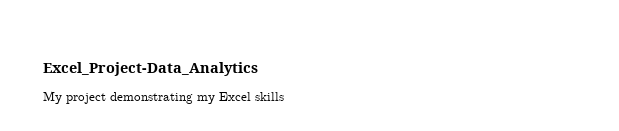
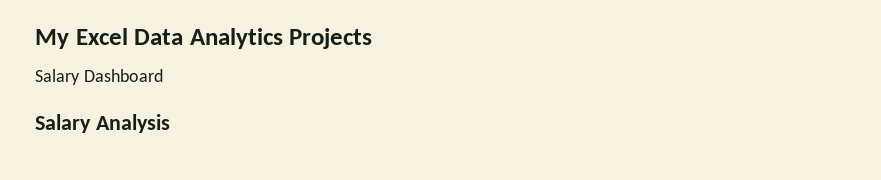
- Excel_Project-Data_Analytics
- My project demonstrating my Excel skills
+ My Excel Data Analytics Projects
+ Salary Dashboard
+ Salary Analysis

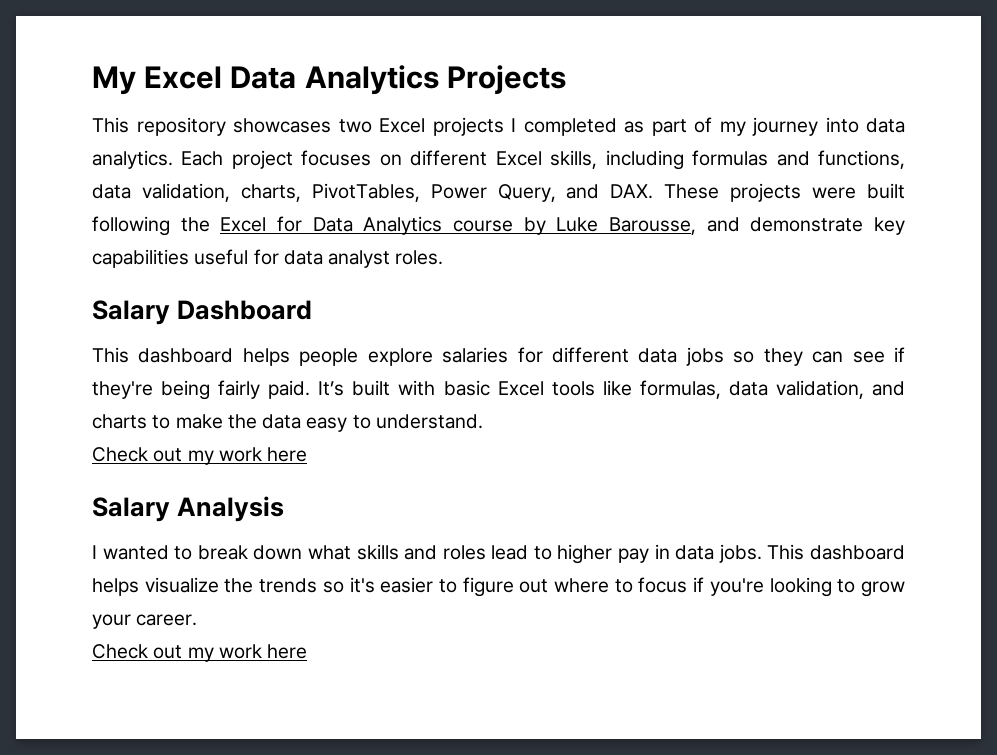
+ This repository showcases two Excel projects I completed as part of my journey into data analytics. Each project focuses on different Excel skills, including formulas and functions, data validation, charts, PivotTables, Power Query, and DAX. These projects were built following the Excel for Data Analytics course by Luke Barousse, and demonstrate key capabilities useful for data analyst roles.
  Salary Dashboard
+ This dashboard helps people explore salaries for different data jobs so they can see if they're being fairly paid. It’s built with basic Excel tools like formulas, data validation, and charts to make the data easy to understand.
+ Check out my work here
  Salary Analysis
+ I wanted to break down what skills and roles lead to higher pay in data jobs. This dashboard helps visualize the trends so it's easier to figure out where to focus if you're looking to grow your career.
+ Check out my work here

